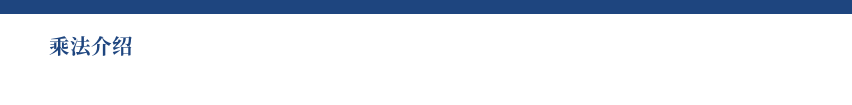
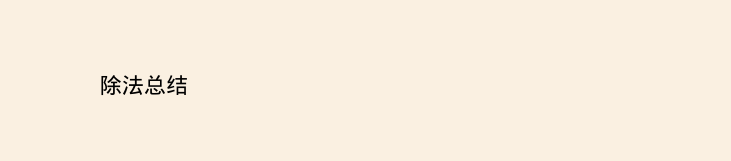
- 乘法介绍
+ 除法总结

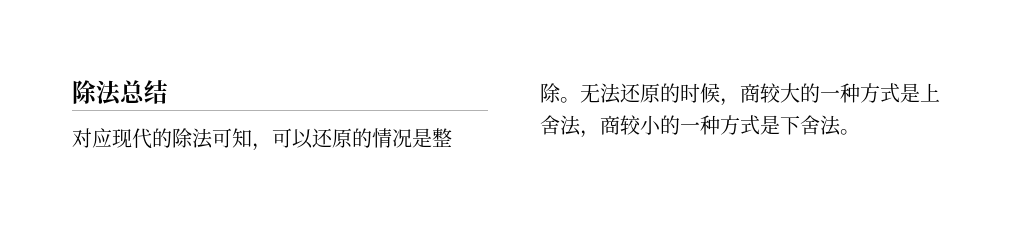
+ 对应现代的除法可知，可以还原的情况是整除。无法还原的时候，商较大的一种方式是上舍法，商较小的一种方式是下舍法。

